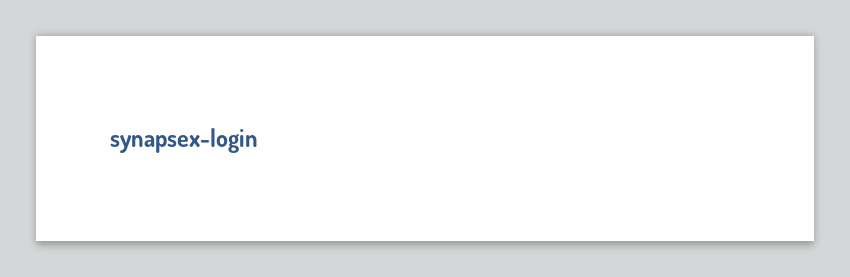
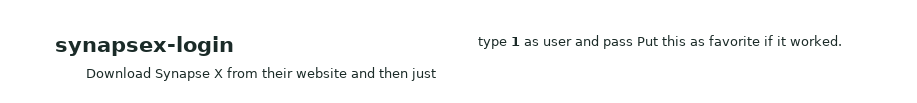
+ Download Synapse X from their website and then just type 1 as user and pass Put this as favorite if it worked.

